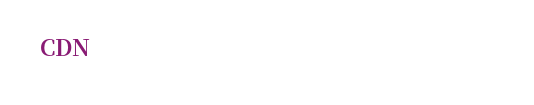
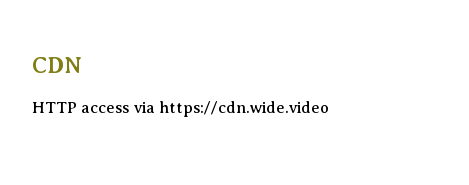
+ HTTP access via https://cdn.wide.video

